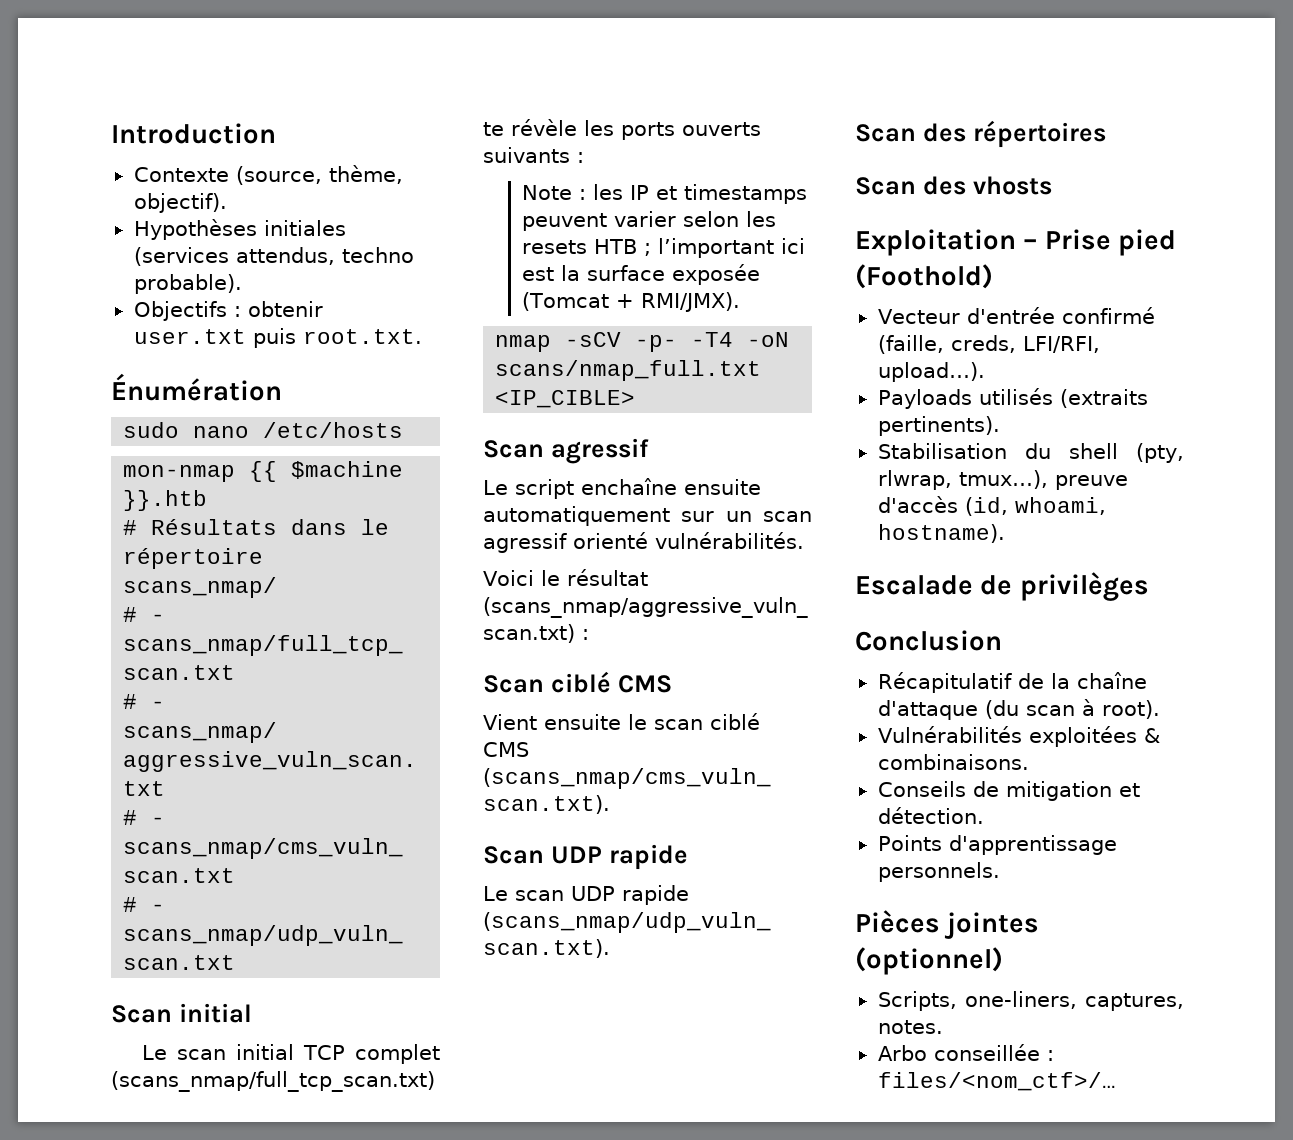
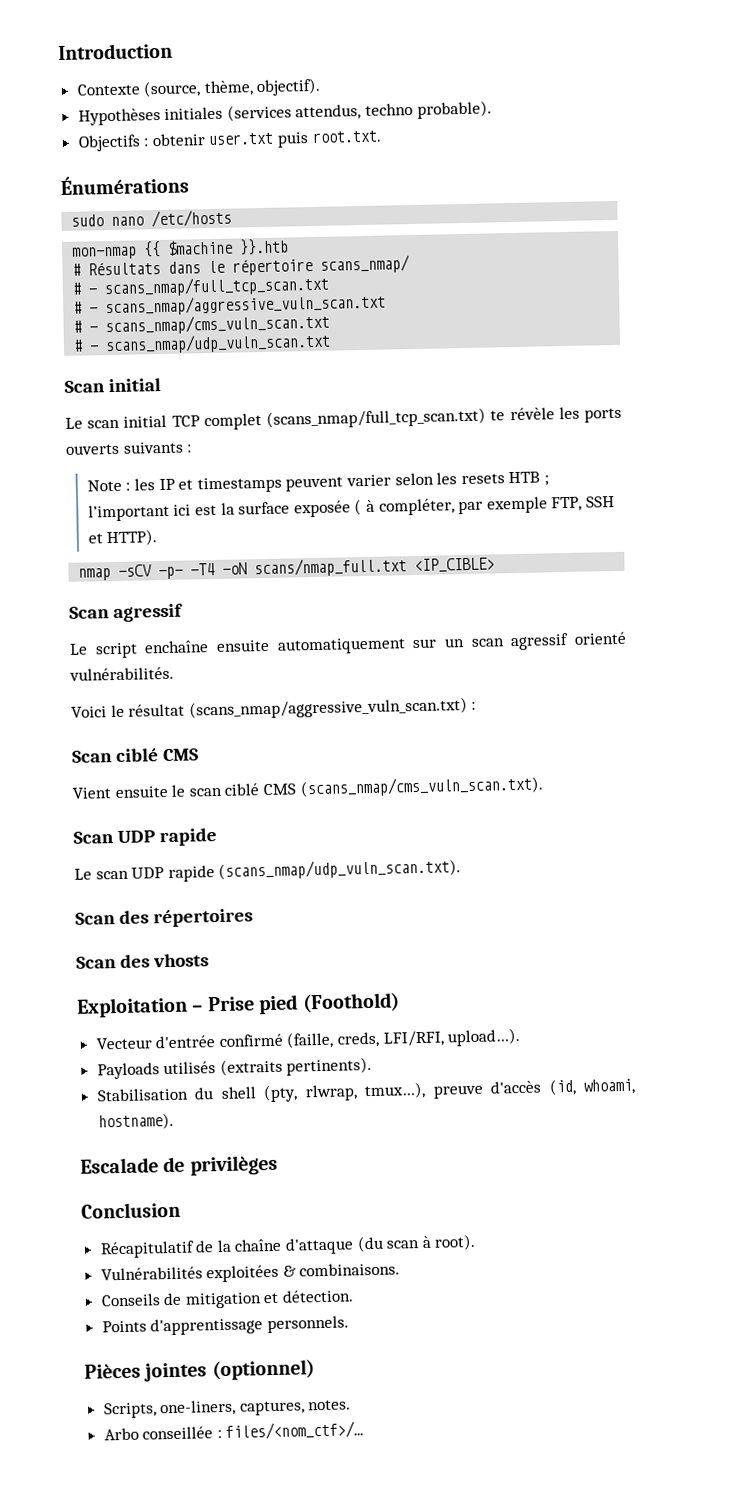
- Énumération
+ Énumérations
- Note : les IP et timestamps peuvent varier selon les resets HTB ; l’important ici est la surface exposée (Tomcat + RMI/JMX).
+ Note : les IP et timestamps peuvent varier selon les resets HTB ; l’important ici est la surface exposée ( à compléter, par exemple FTP, SSH et HTTP).

